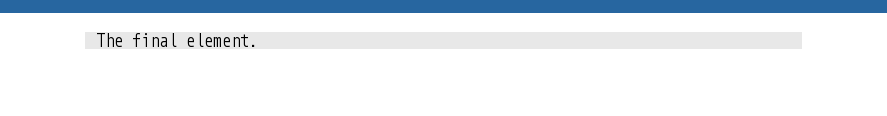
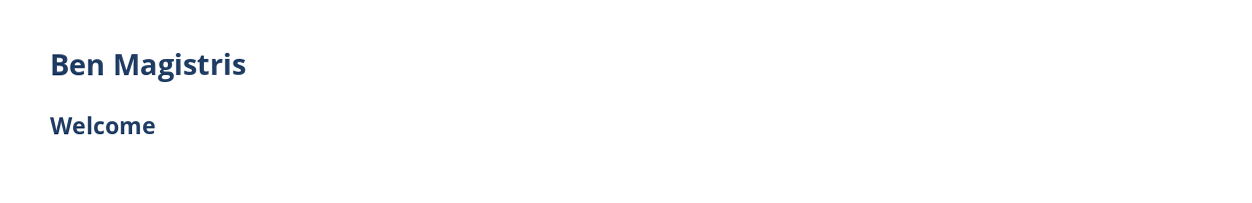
- The final element.
+ Ben Magistris
+ Welcome

